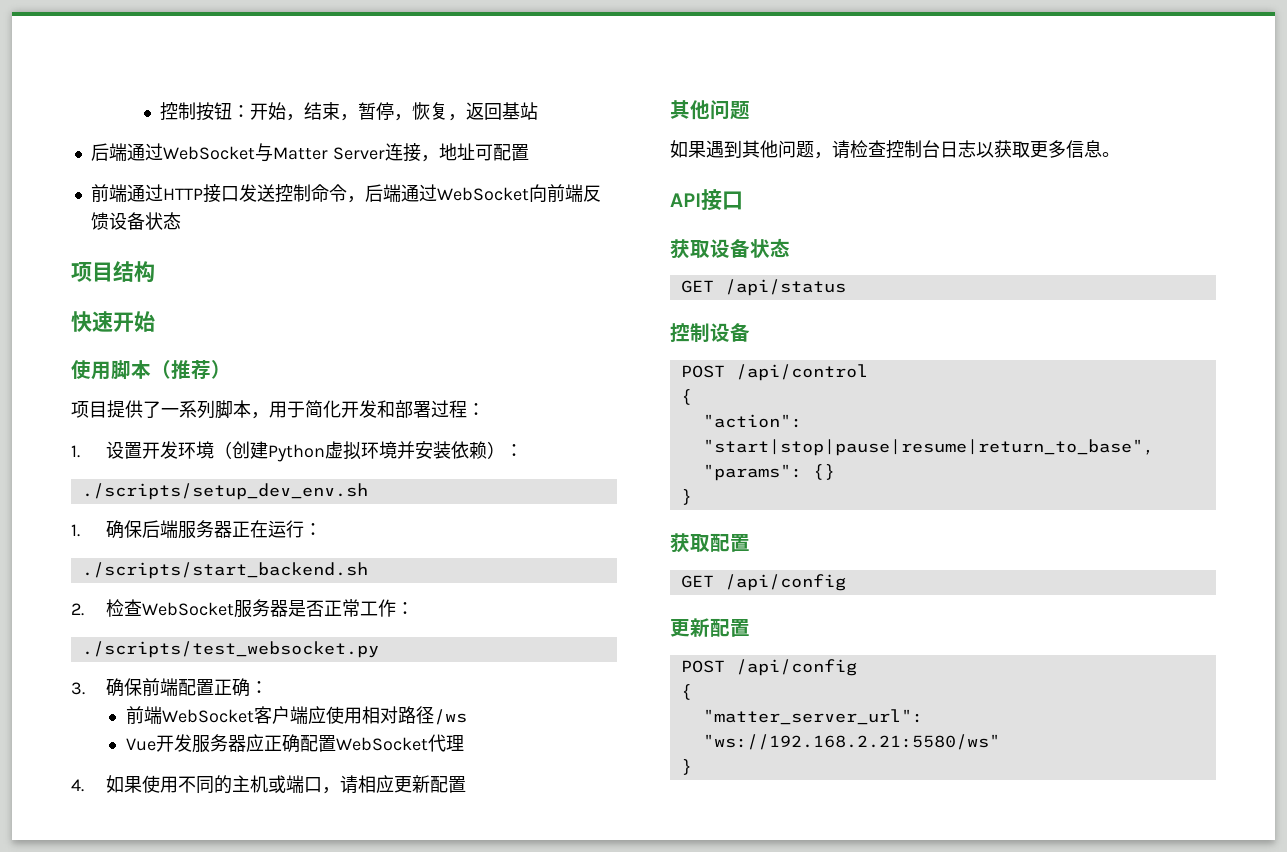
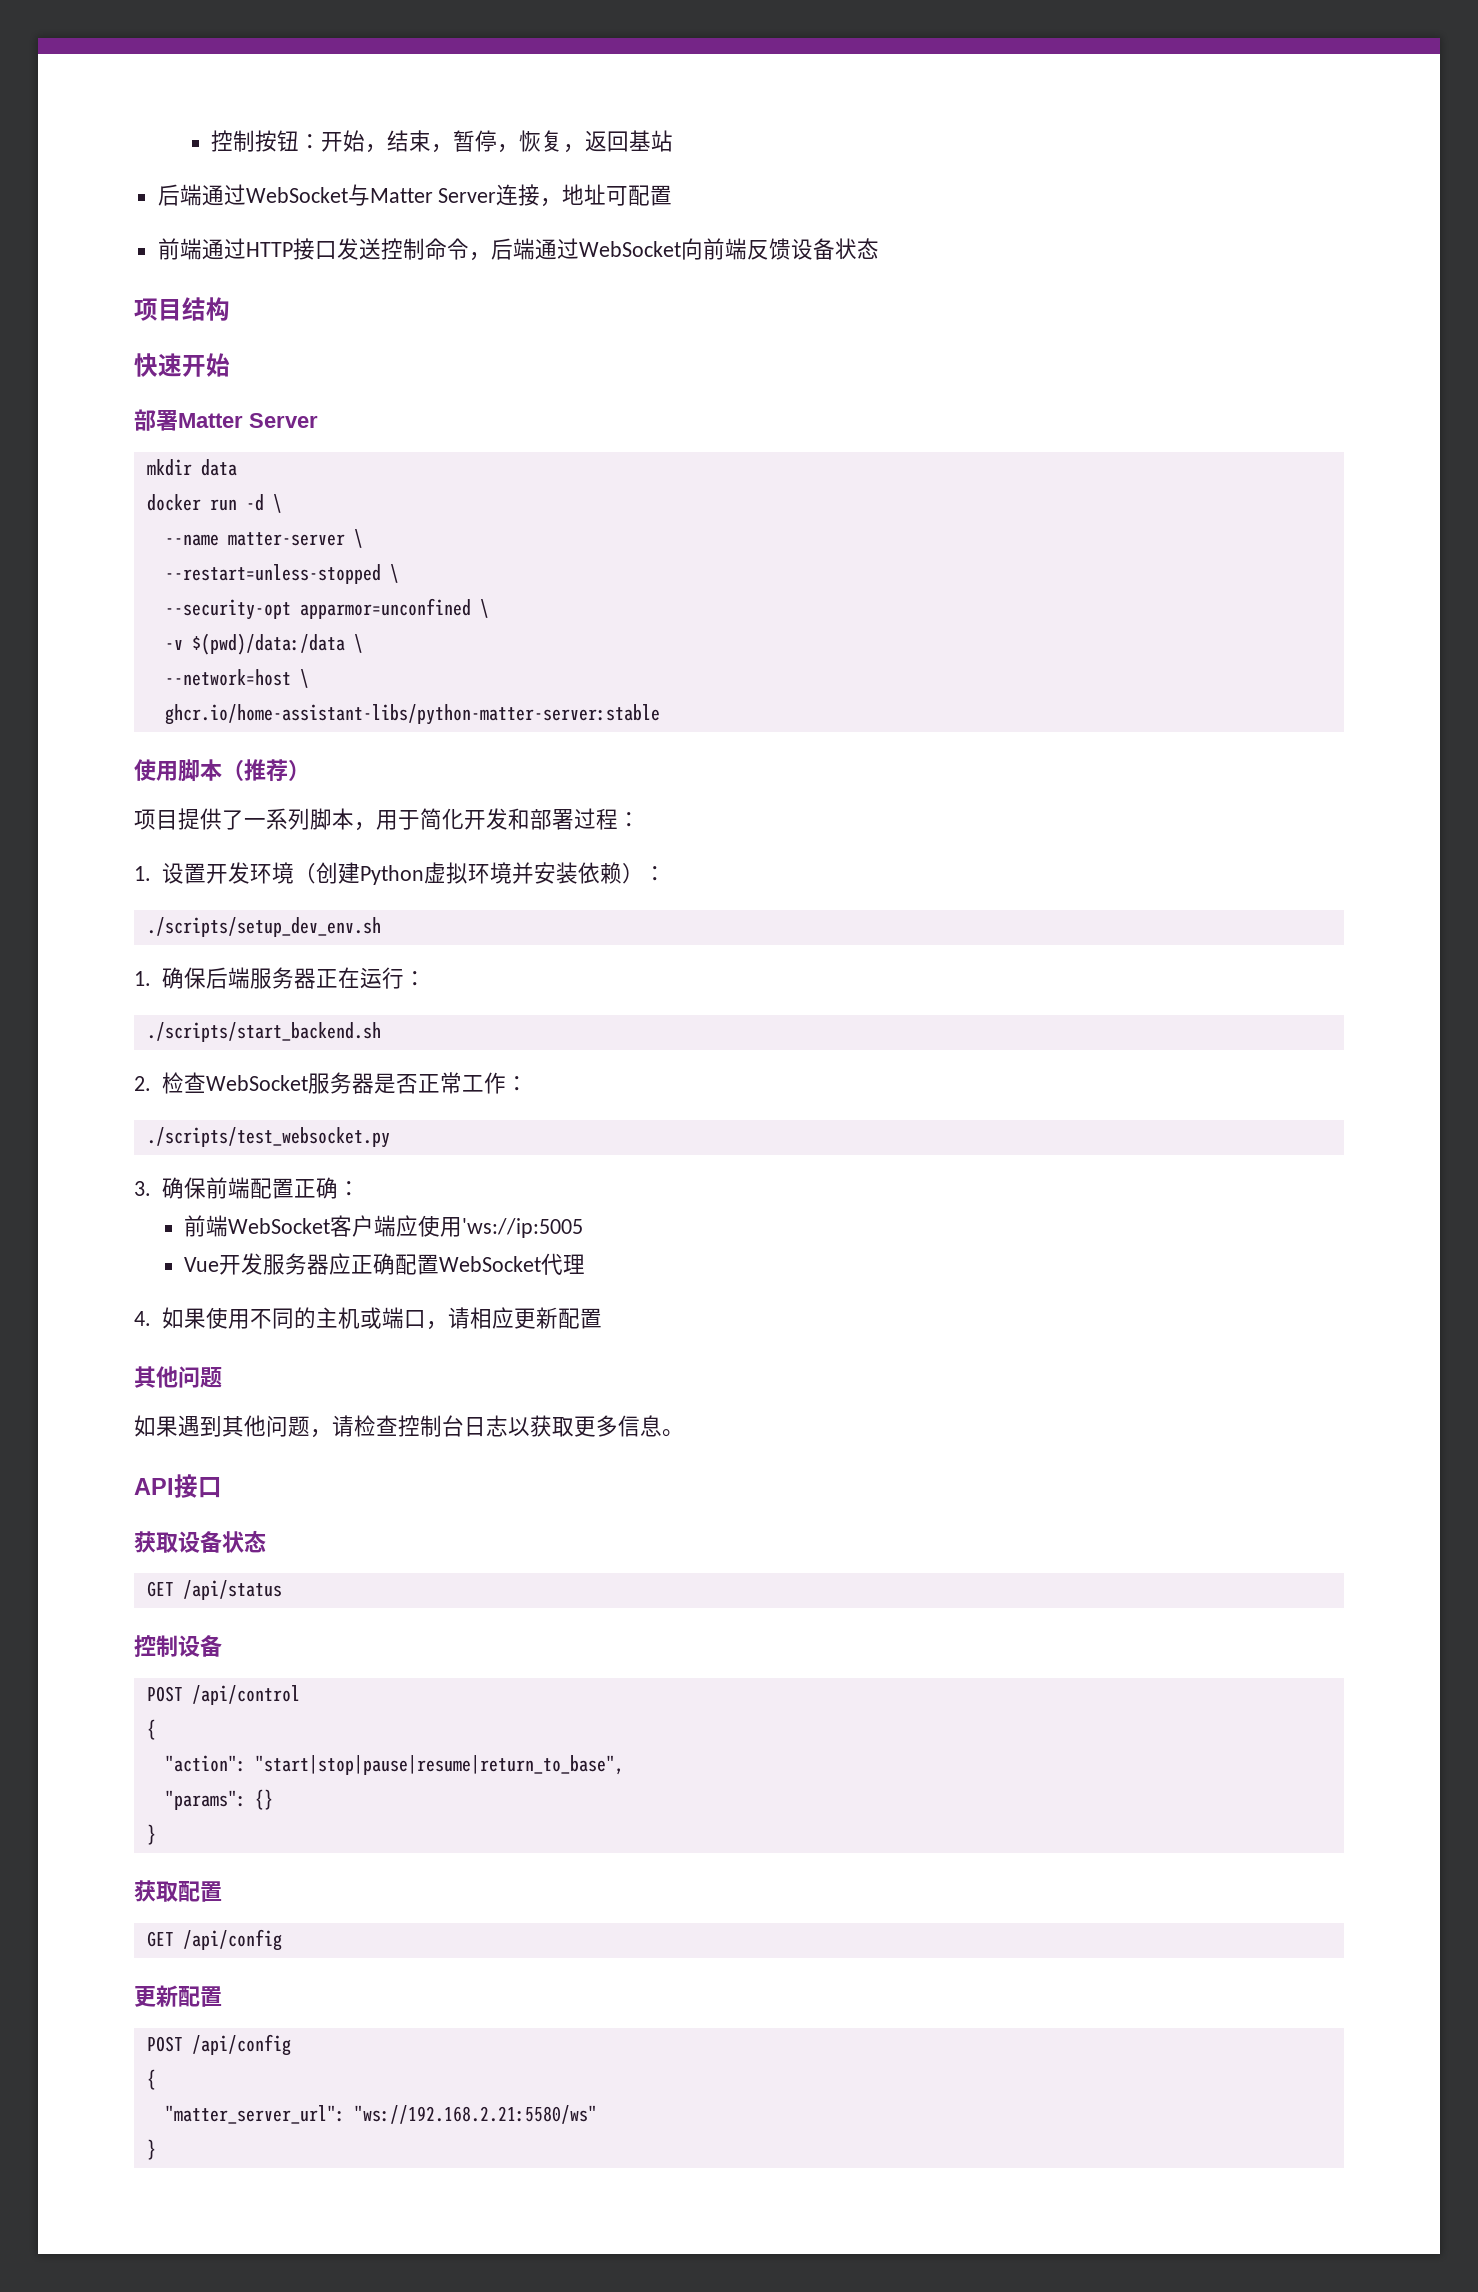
+ 部署Matter Server
+ mkdir data
+ docker run -d \
+ --name matter-server \
+ --restart=unless-stopped \
+ --security-opt apparmor=unconfined \
+ -v $(pwd)/data:/data \
+ --network=host \
+ ghcr.io/home-assistant-libs/python-matter-server:stable
- 前端WebSocket客户端应使用相对路径/ws
+ 前端WebSocket客户端应使用'ws://ip:5005

